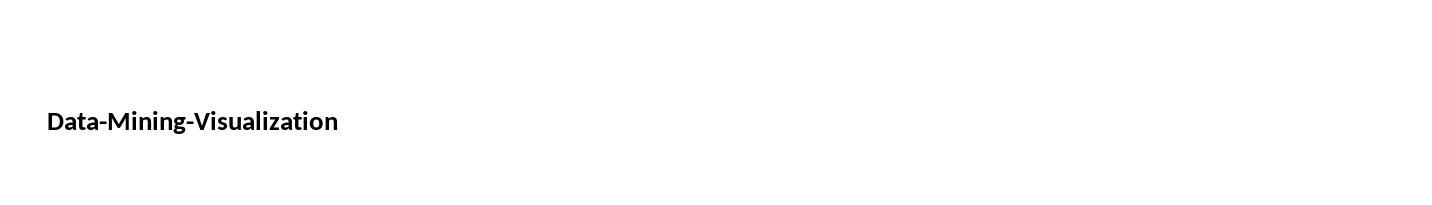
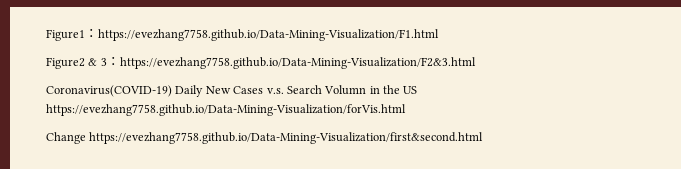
- Data-Mining-Visualization
+ Figure1：https://evezhang7758.github.io/Data-Mining-Visualization/F1.html
+ Figure2 & 3：https://evezhang7758.github.io/Data-Mining-Visualization/F2&3.html
+ Coronavirus(COVID-19) Daily New Cases v.s. Search Volumn in the US https://evezhang7758.github.io/Data-Mining-Visualization/forVis.html
+ Change https://evezhang7758.github.io/Data-Mining-Visualization/first&second.html

